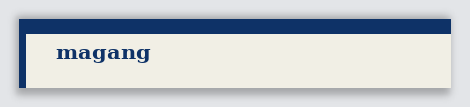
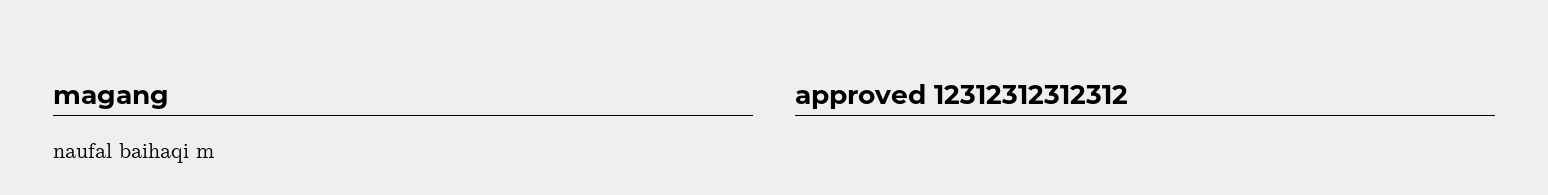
+ naufal baihaqi m
+ approved 12312312312312

